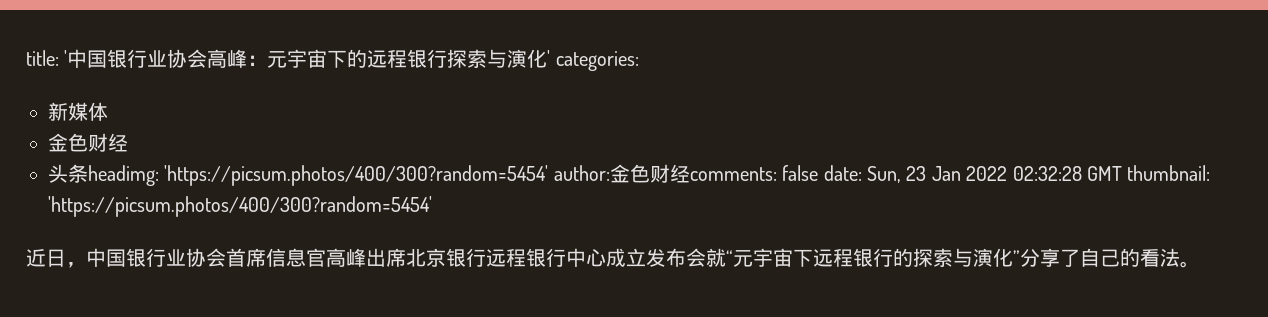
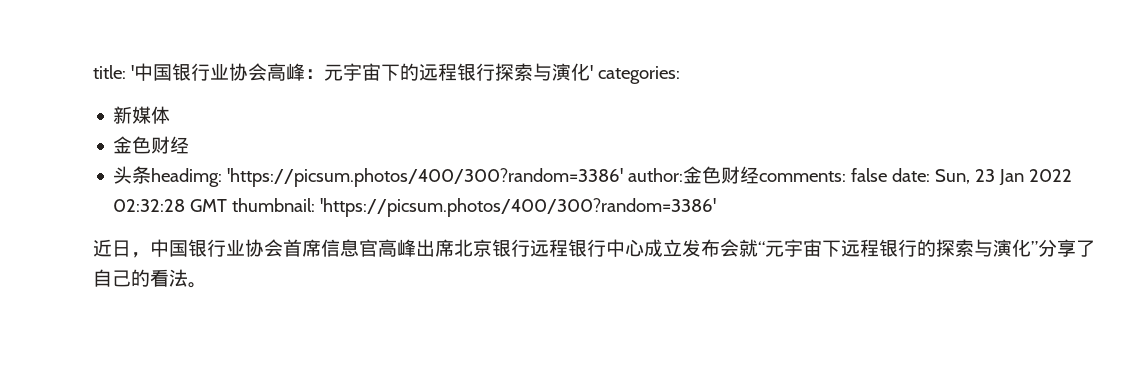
- 头条headimg: 'https://picsum.photos/400/300?random=5454' author:金色财经comments: false date: Sun, 23 Jan 2022 02:32:28 GMT thumbnail: 'https://picsum.photos/400/300?random=5454'
+ 头条headimg: 'https://picsum.photos/400/300?random=3386' author:金色财经comments: false date: Sun, 23 Jan 2022 02:32:28 GMT thumbnail: 'https://picsum.photos/400/300?random=3386'

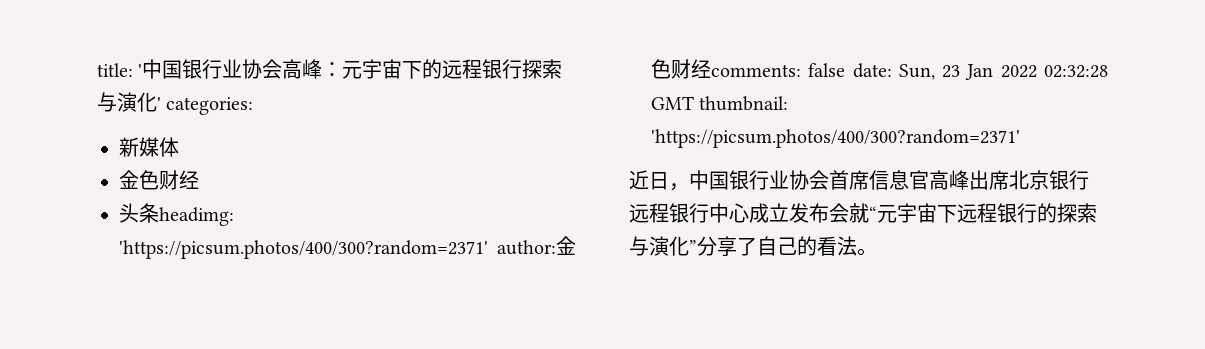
- 头条headimg: 'https://picsum.photos/400/300?random=3386' author:金色财经comments: false date: Sun, 23 Jan 2022 02:32:28 GMT thumbnail: 'https://picsum.photos/400/300?random=3386'
+ 头条headimg: 'https://picsum.photos/400/300?random=2371' author:金色财经comments: false date: Sun, 23 Jan 2022 02:32:28 GMT thumbnail: 'https://picsum.photos/400/300?random=2371'

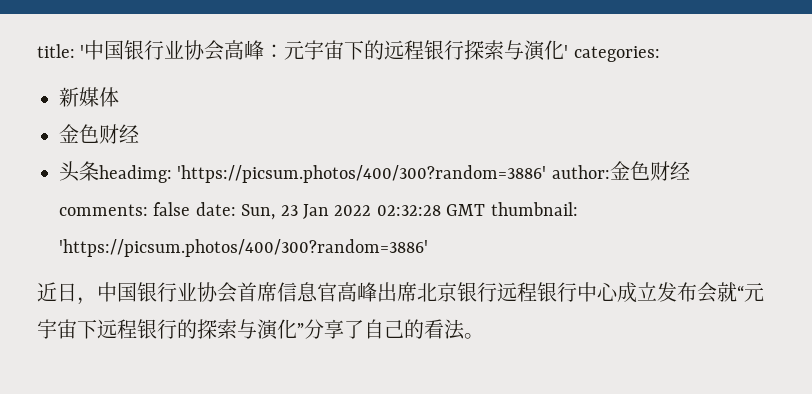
- 头条headimg: 'https://picsum.photos/400/300?random=2371' author:金色财经comments: false date: Sun, 23 Jan 2022 02:32:28 GMT thumbnail: 'https://picsum.photos/400/300?random=2371'
+ 头条headimg: 'https://picsum.photos/400/300?random=3886' author:金色财经comments: false date: Sun, 23 Jan 2022 02:32:28 GMT thumbnail: 'https://picsum.photos/400/300?random=3886'

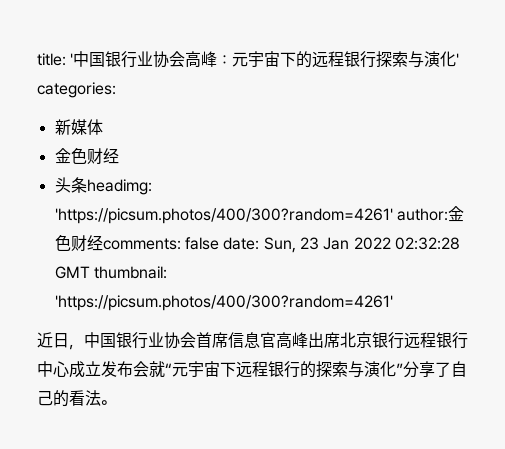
- 头条headimg: 'https://picsum.photos/400/300?random=3886' author:金色财经comments: false date: Sun, 23 Jan 2022 02:32:28 GMT thumbnail: 'https://picsum.photos/400/300?random=3886'
+ 头条headimg: 'https://picsum.photos/400/300?random=4261' author:金色财经comments: false date: Sun, 23 Jan 2022 02:32:28 GMT thumbnail: 'https://picsum.photos/400/300?random=4261'

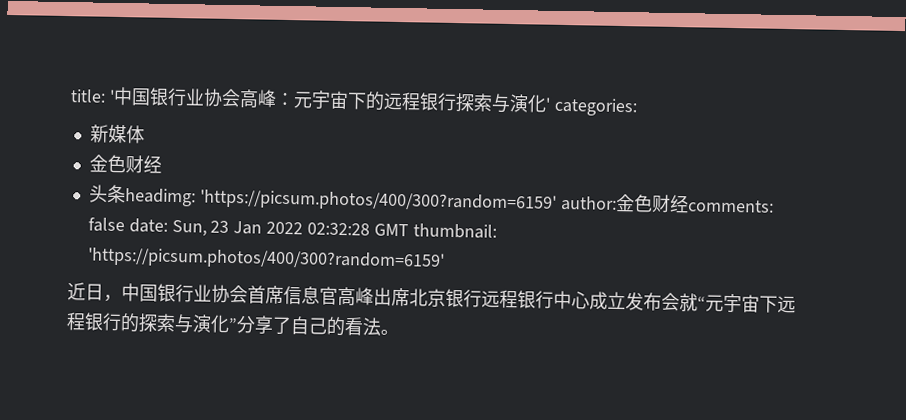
- 头条headimg: 'https://picsum.photos/400/300?random=4261' author:金色财经comments: false date: Sun, 23 Jan 2022 02:32:28 GMT thumbnail: 'https://picsum.photos/400/300?random=4261'
+ 头条headimg: 'https://picsum.photos/400/300?random=6159' author:金色财经comments: false date: Sun, 23 Jan 2022 02:32:28 GMT thumbnail: 'https://picsum.photos/400/300?random=6159'

